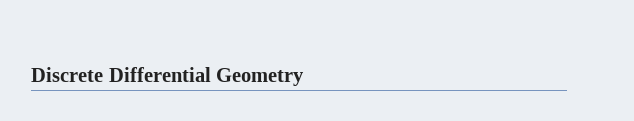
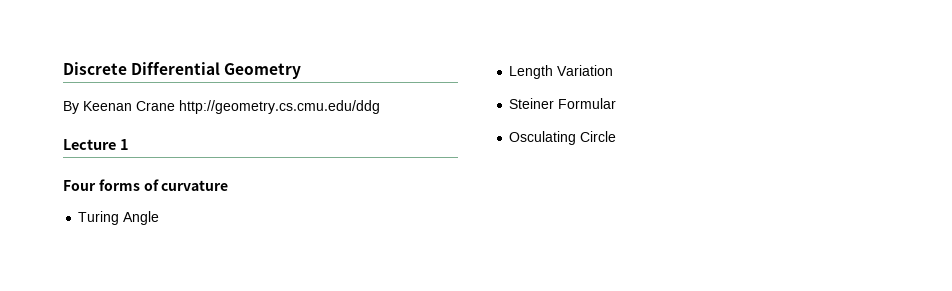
+ By Keenan Crane http://geometry.cs.cmu.edu/ddg
+ Lecture 1
+ Four forms of curvature
+ Turing Angle
+ Length Variation
+ Steiner Formular
+ Osculating Circle

